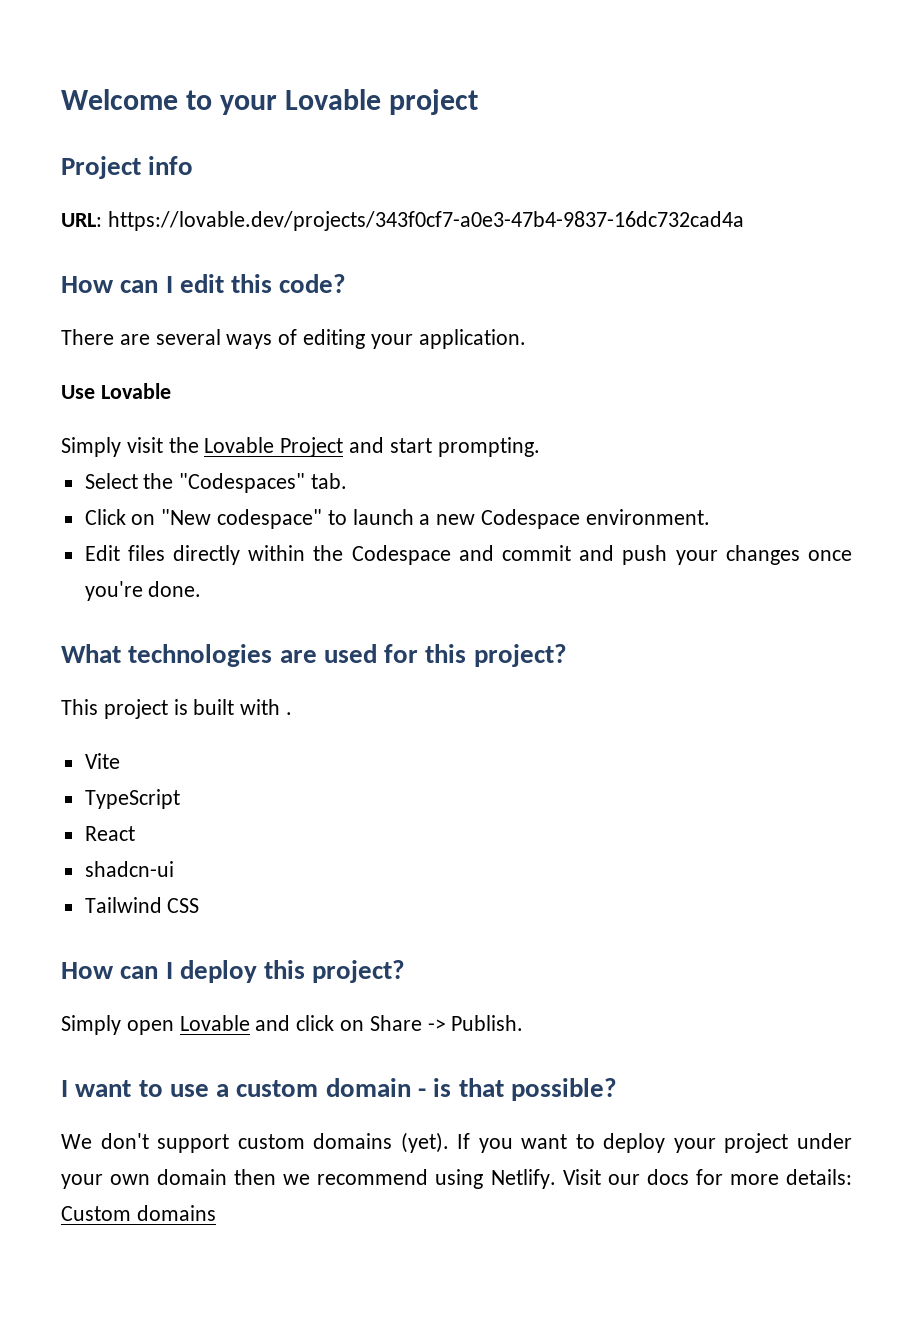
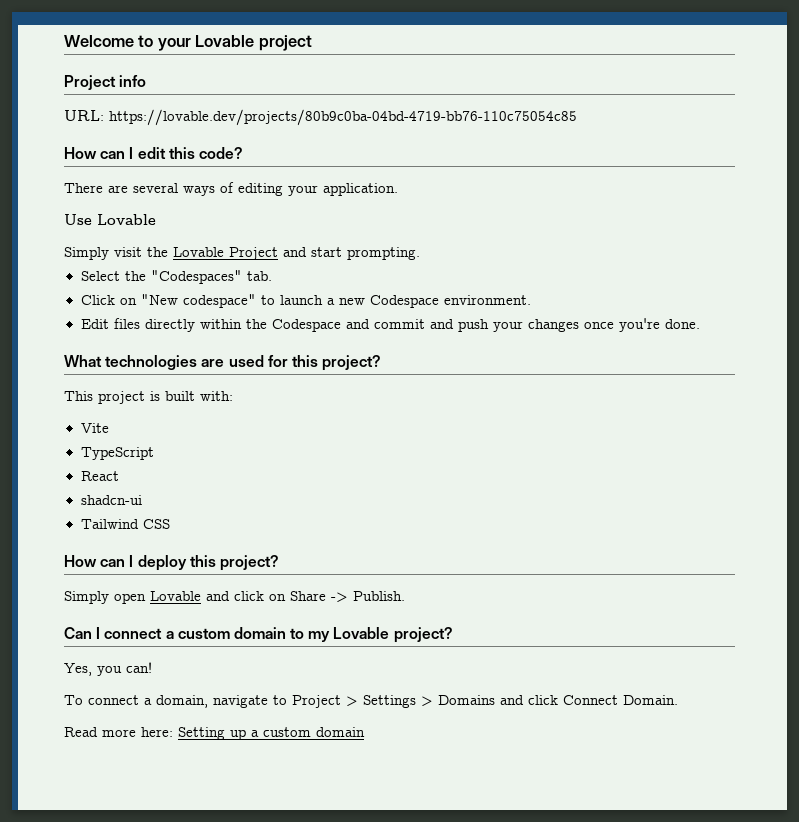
- URL: https://lovable.dev/projects/343f0cf7-a0e3-47b4-9837-16dc732cad4a
+ URL: https://lovable.dev/projects/80b9c0ba-04bd-4719-bb76-110c75054c85
- This project is built with .
+ This project is built with:
- I want to use a custom domain - is that possible?
- We don't support custom domains (yet). If you want to deploy your project under your own domain then we recommend using Netlify. Visit our docs for more details: Custom domains
+ Can I connect a custom domain to my Lovable project?
+ Yes, you can!
+ To connect a domain, navigate to Project > Settings > Domains and click Connect Domain.
+ Read more here: Setting up a custom domain

